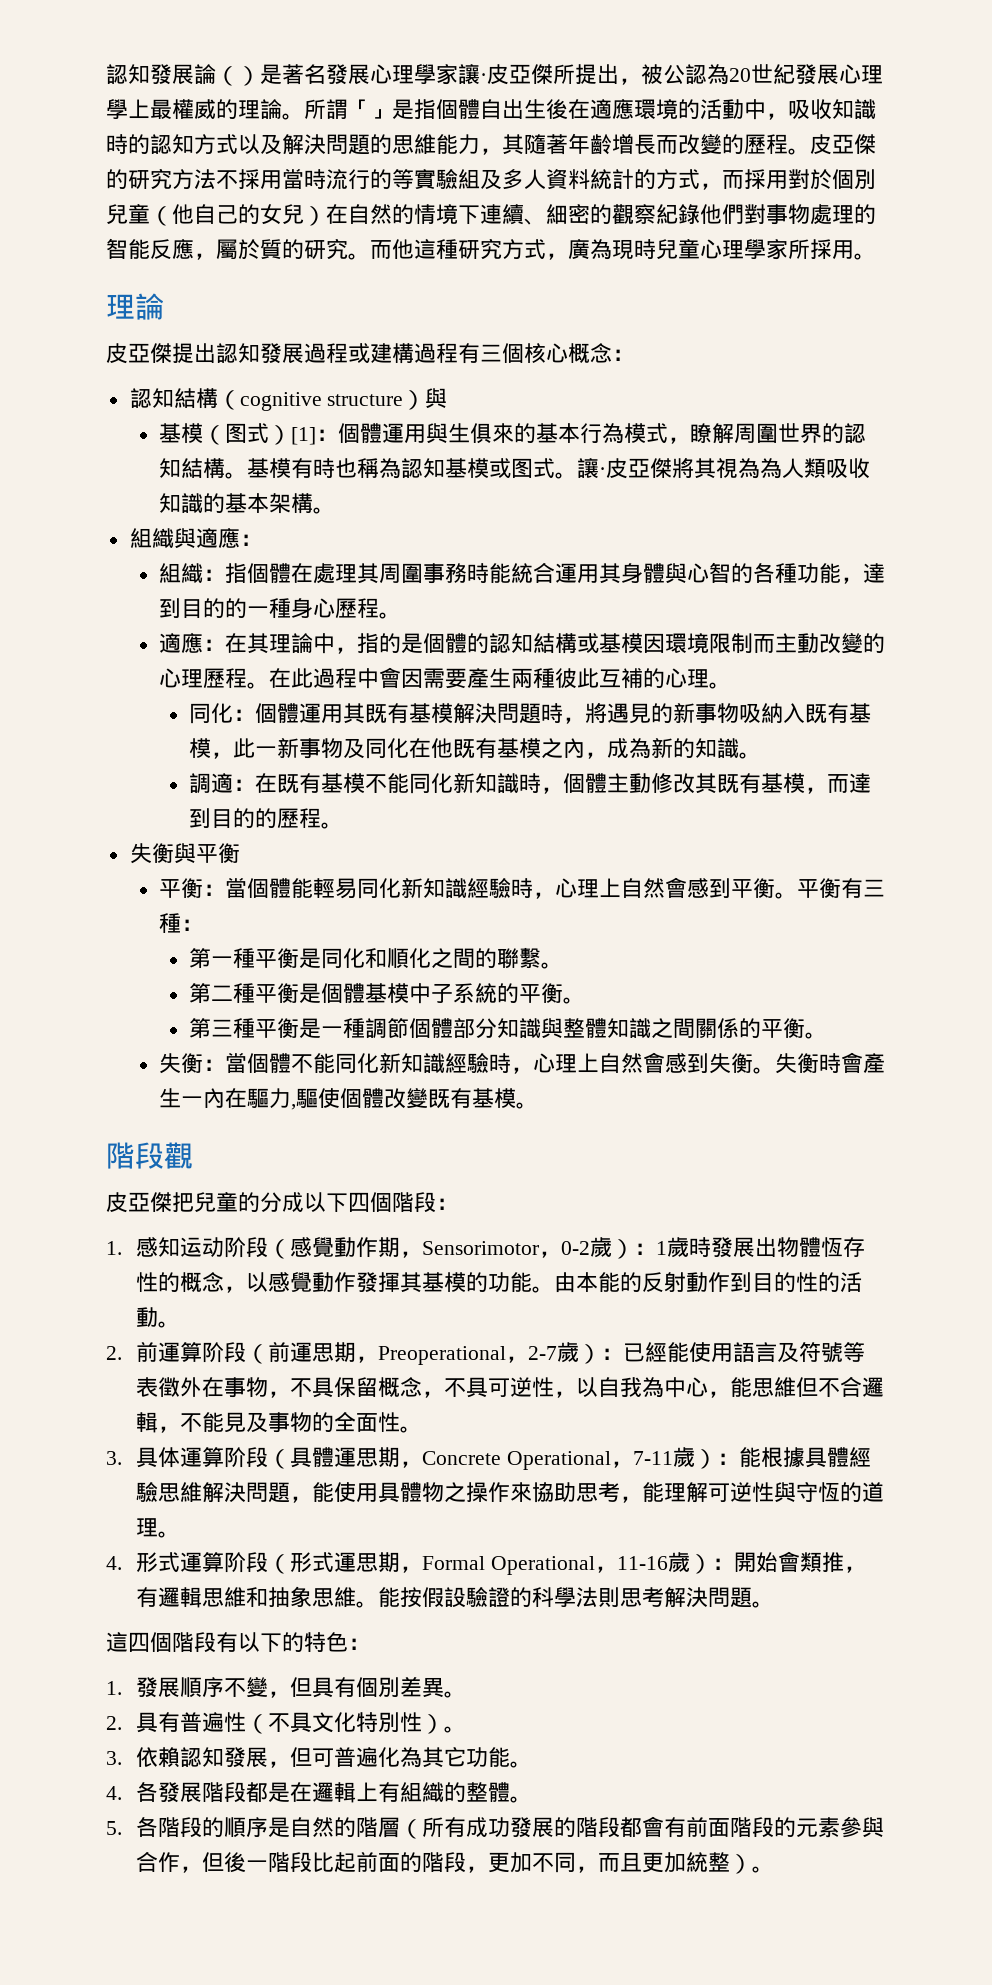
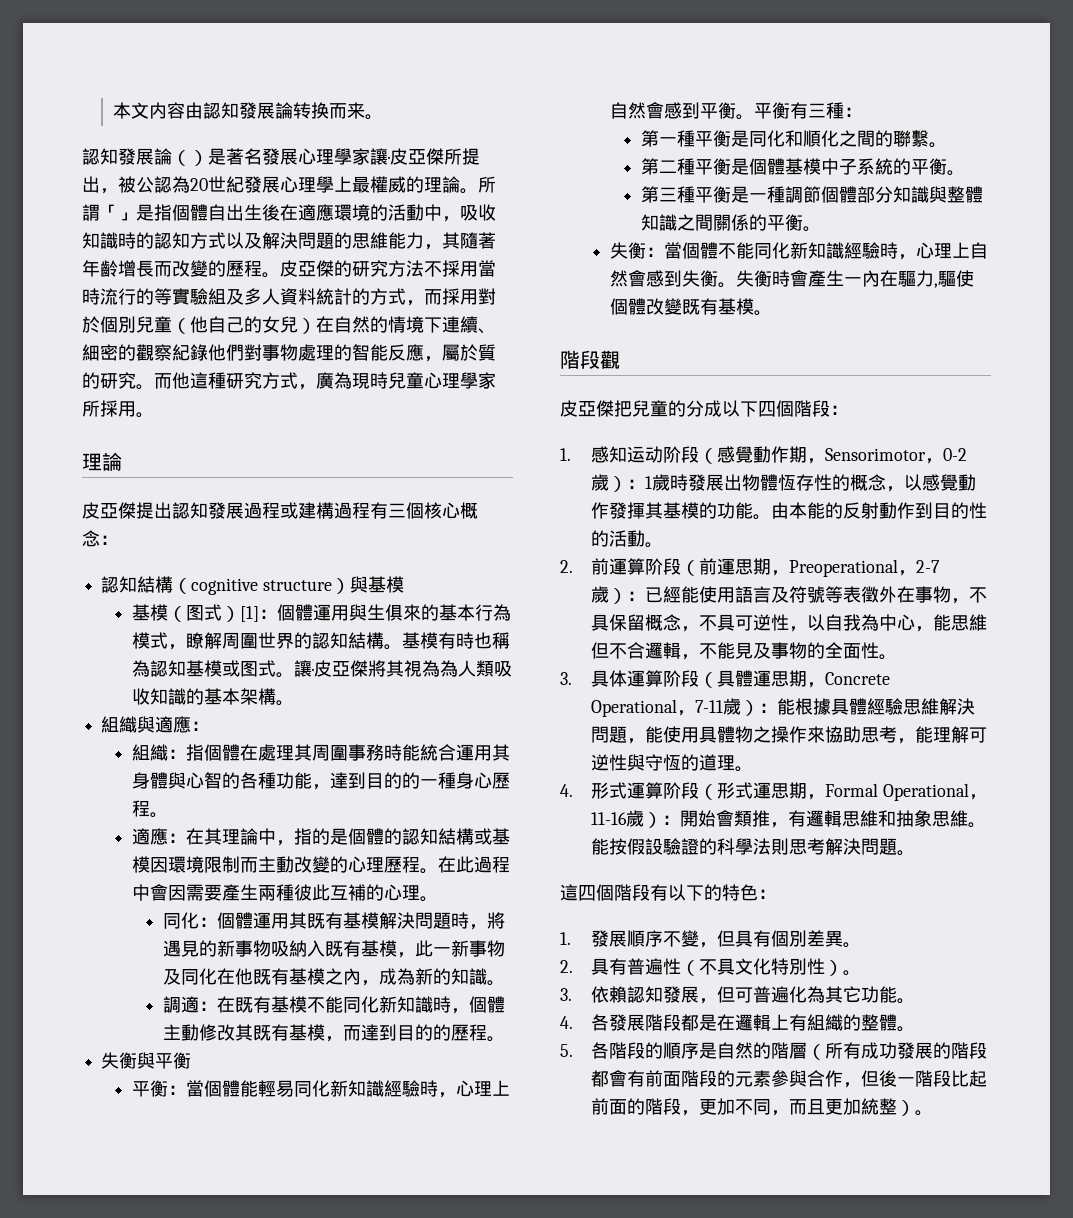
+ 本文内容由認知發展論转换而来。
- 認知結構（cognitive structure）與
+ 認知結構（cognitive structure）與基模

